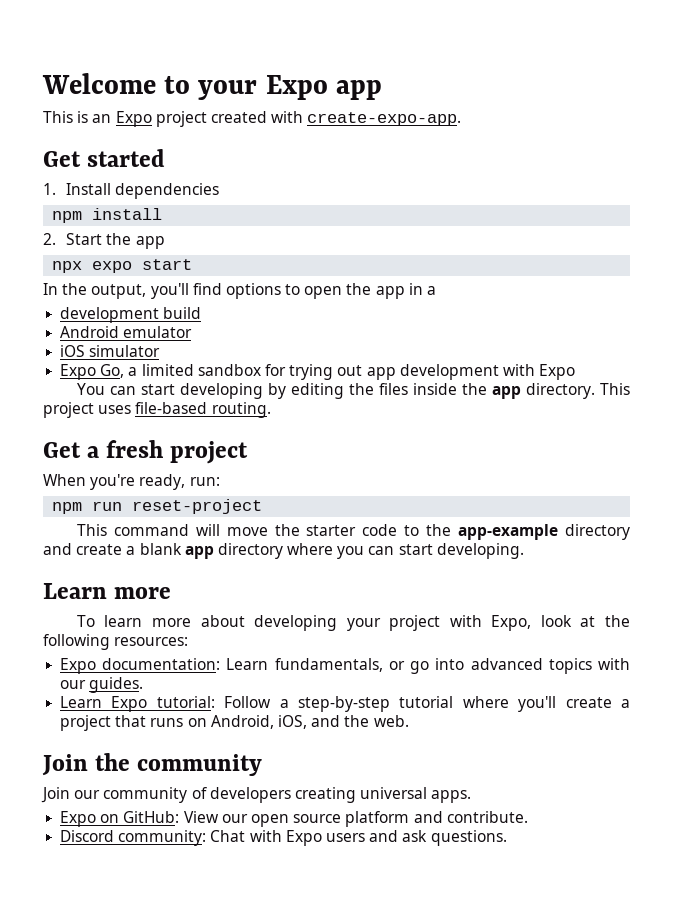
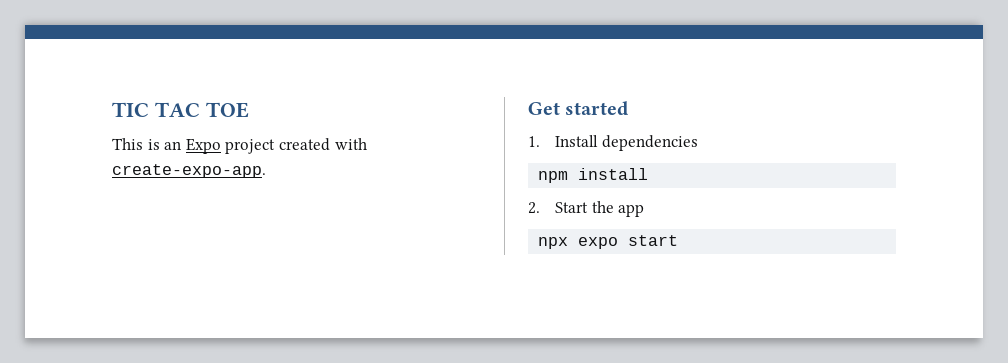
- Welcome to your Expo app
+ TIC TAC TOE
- In the output, you'll find options to open the app in a
- development build
- Android emulator
- iOS simulator
- Expo Go, a limited sandbox for trying out app development with Expo
- You can start developing by editing the files inside the app directory. This project uses file-based routing.
- Get a fresh project
- When you're ready, run:
- npm run reset-project
- This command will move the starter code to the app-example directory and create a blank app directory where you can start developing.
- Learn more
- To learn more about developing your project with Expo, look at the following resources:
- Expo documentation: Learn fundamentals, or go into advanced topics with our guides.
- Learn Expo tutorial: Follow a step-by-step tutorial where you'll create a project that runs on Android, iOS, and the web.
- Join the community
- Join our community of developers creating universal apps.
- Expo on GitHub: View our open source platform and contribute.
- Discord community: Chat with Expo users and ask questions.

